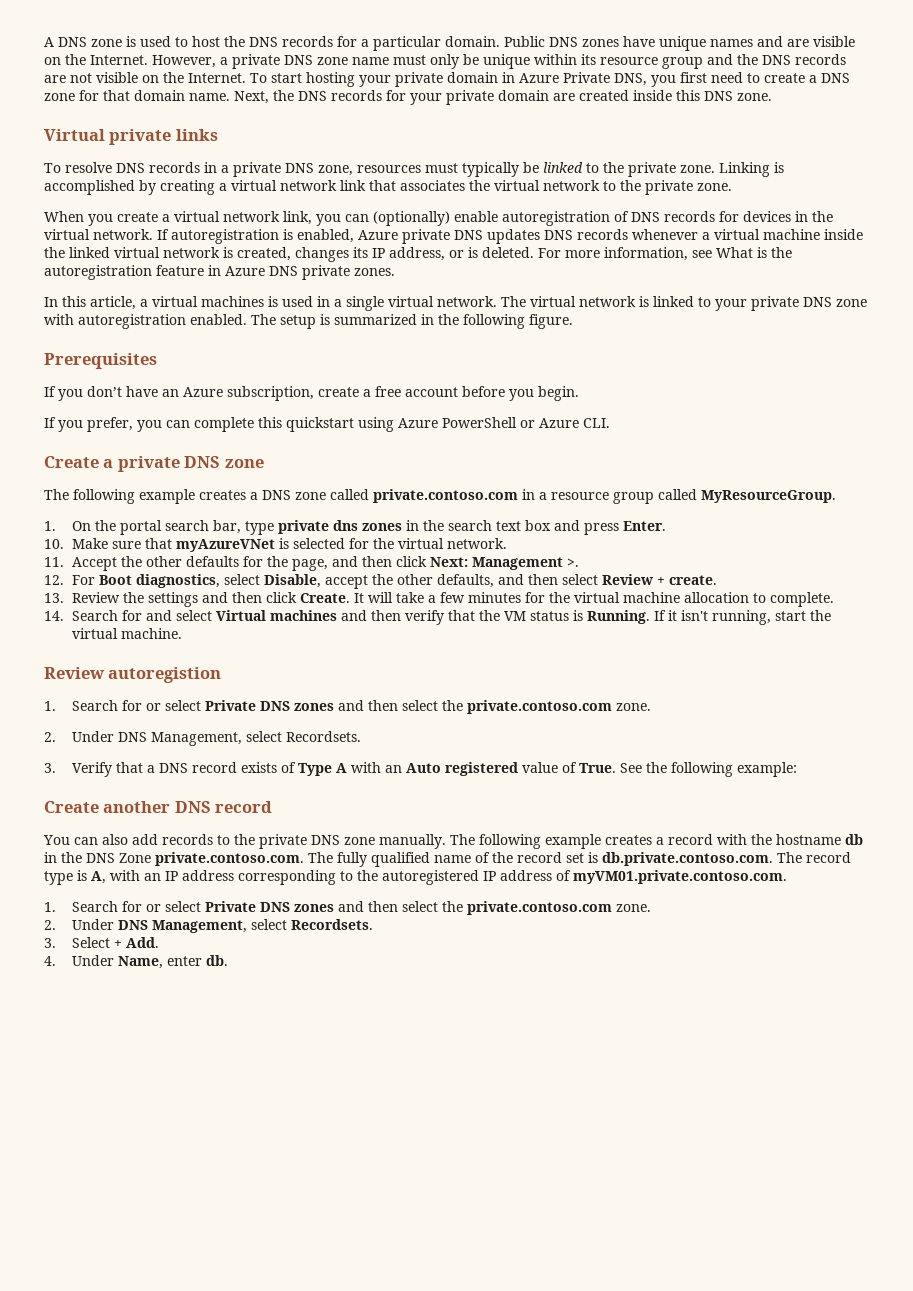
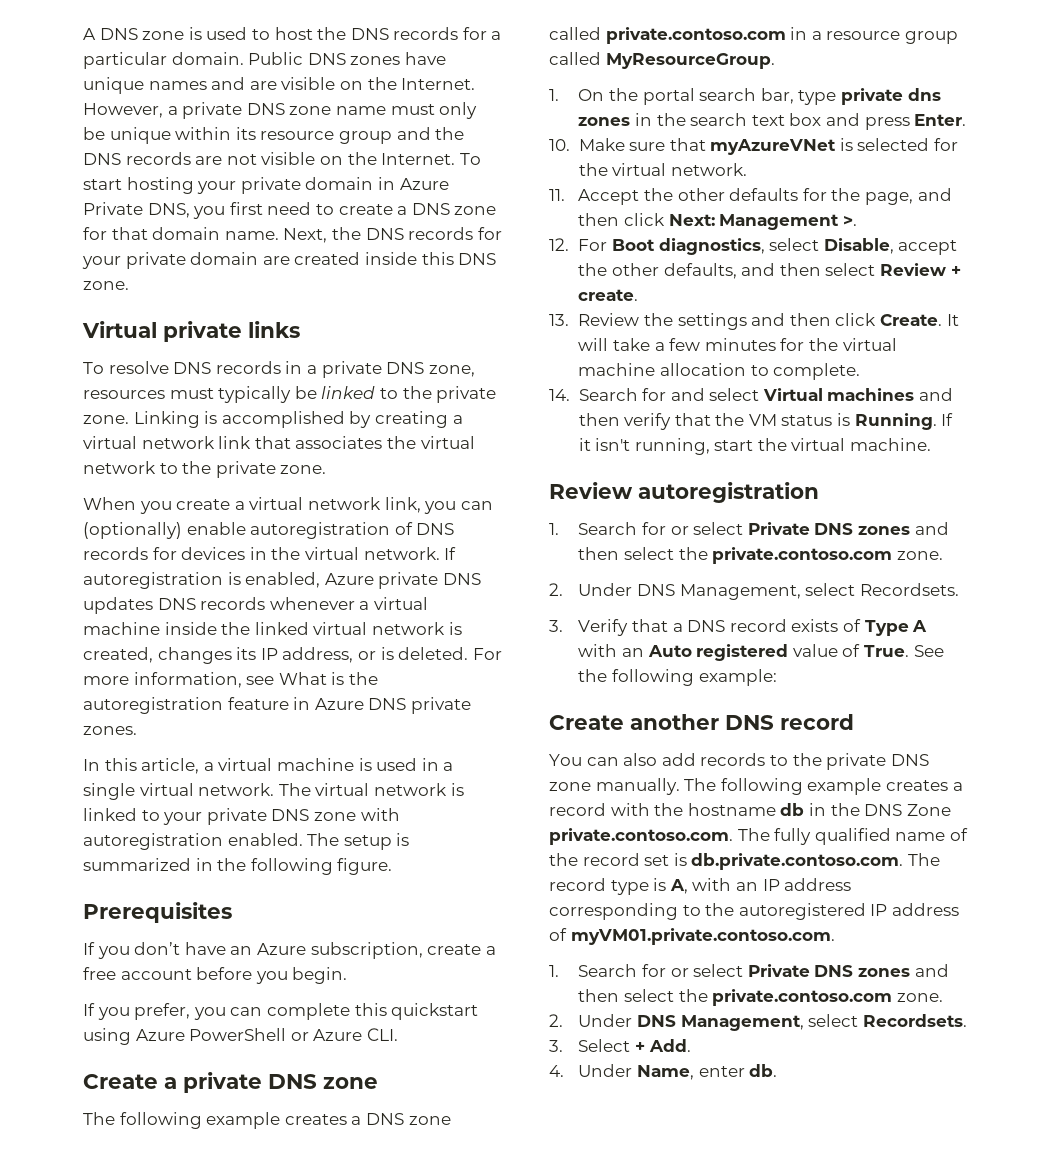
- In this article, a virtual machines is used in a single virtual network.
+ In this article, a virtual machine is used in a single virtual network.
- Review autoregistion
+ Review autoregistration

